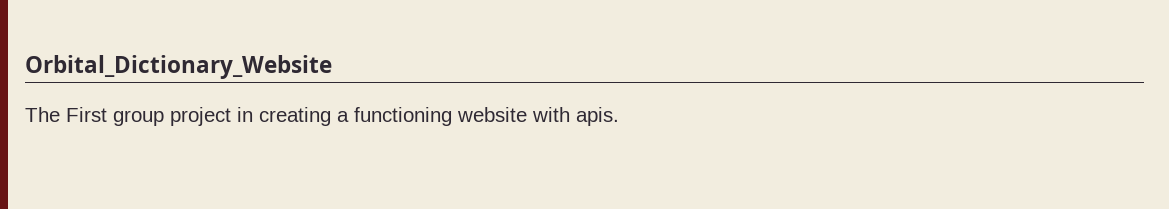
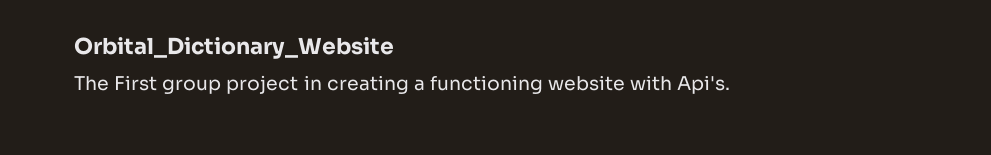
- The First group project in creating a functioning website with apis.
+ The First group project in creating a functioning website with Api's.

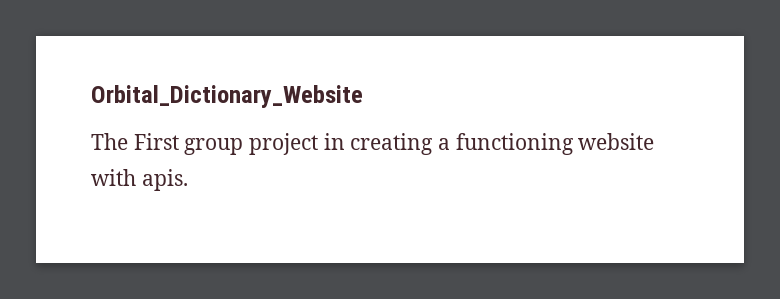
- The First group project in creating a functioning website with Api's.
+ The First group project in creating a functioning website with apis.

